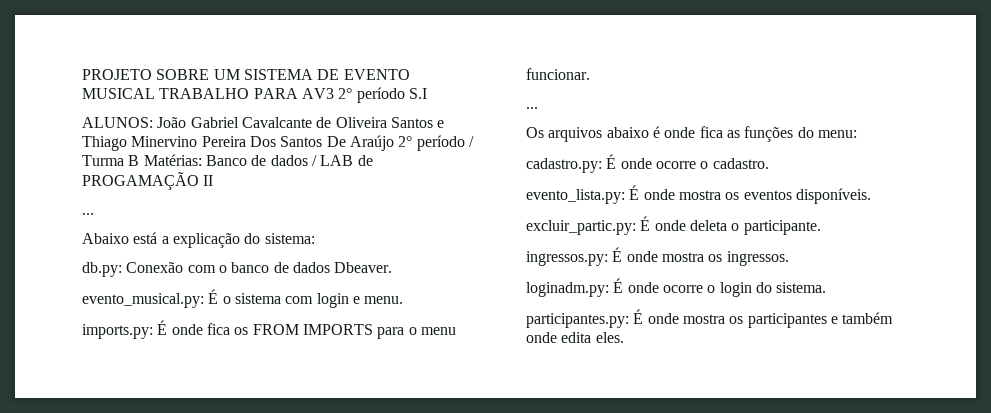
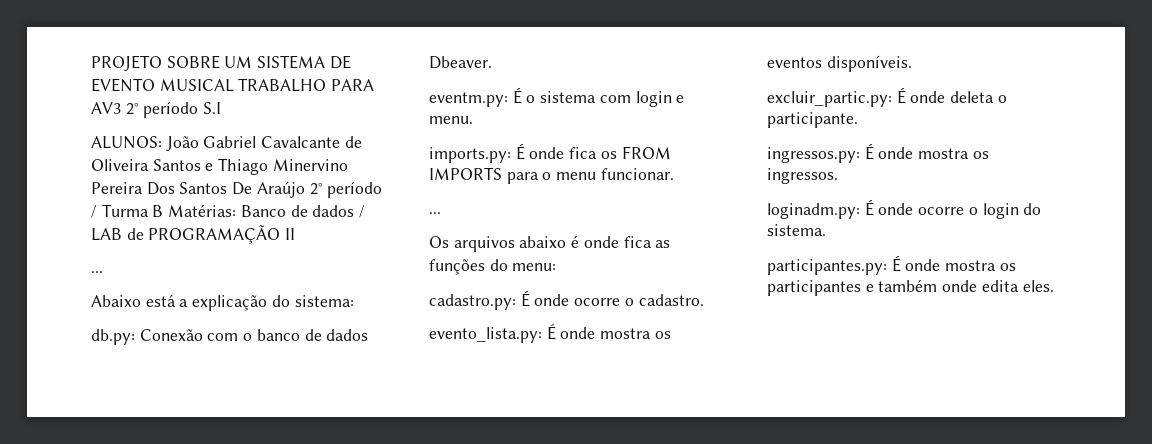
- ALUNOS: João Gabriel Cavalcante de Oliveira Santos e Thiago Minervino Pereira Dos Santos De Araújo 2° período / Turma B Matérias: Banco de dados / LAB de PROGAMAÇÃO II
+ ALUNOS: João Gabriel Cavalcante de Oliveira Santos e Thiago Minervino Pereira Dos Santos De Araújo 2° período / Turma B Matérias: Banco de dados / LAB de PROGRAMAÇÃO II
- evento_musical.py: É o sistema com login e menu.
+ eventm.py: É o sistema com login e menu.

